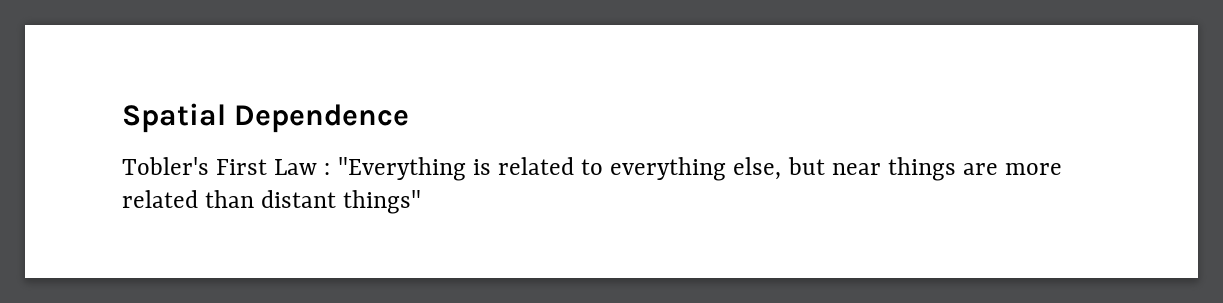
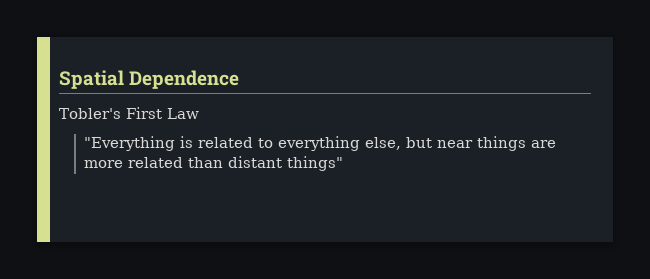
- Tobler's First Law : "Everything is related to everything else, but near things are more related than distant things"
+ Tobler's First Law
+ "Everything is related to everything else, but near things are more related than distant things"

